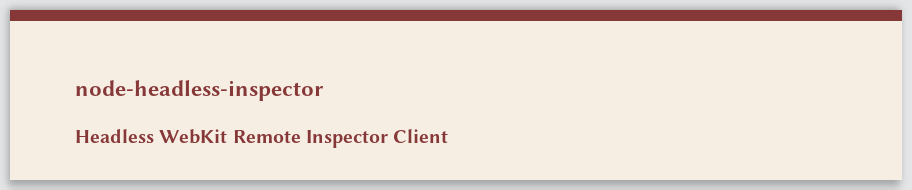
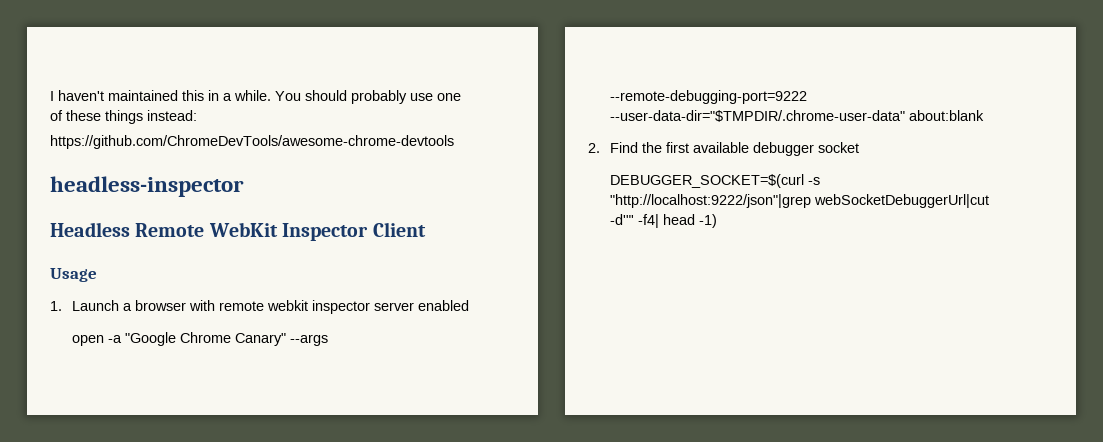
- node-headless-inspector
+ I haven't maintained this in a while. You should probably use one of these things instead:
+ https://github.com/ChromeDevTools/awesome-chrome-devtools
+ headless-inspector
- Headless WebKit Remote Inspector Client
+ Headless Remote WebKit Inspector Client
+ Usage
+ 1. Launch a browser with remote webkit inspector server enabled
+ open -a "Google Chrome Canary" --args --remote-debugging-port=9222 --user-data-dir="$TMPDIR/.chrome-user-data" about:blank
+ 2. Find the first available debugger socket
+ DEBUGGER_SOCKET=$(curl -s "http://localhost:9222/json"|grep webSocketDebuggerUrl|cut -d'"' -f4| head -1)

